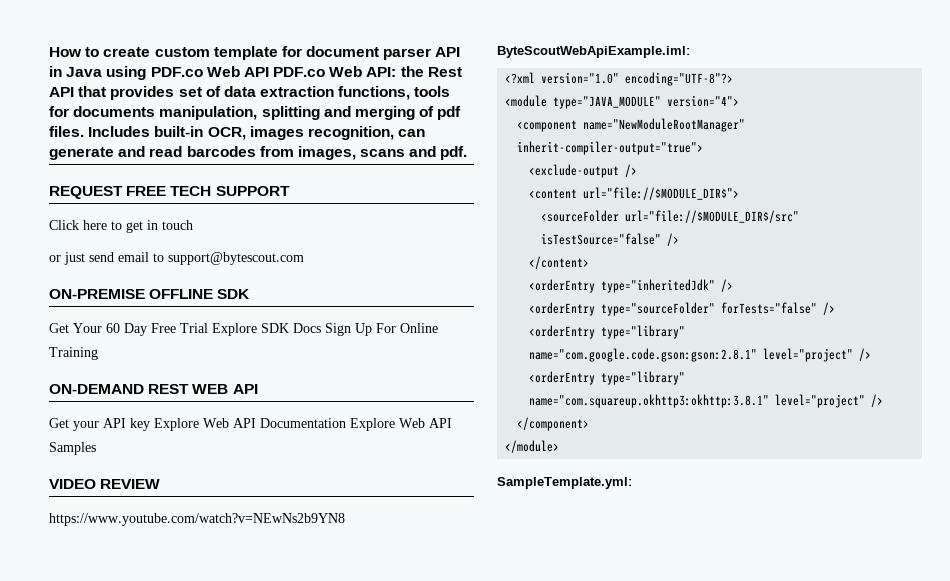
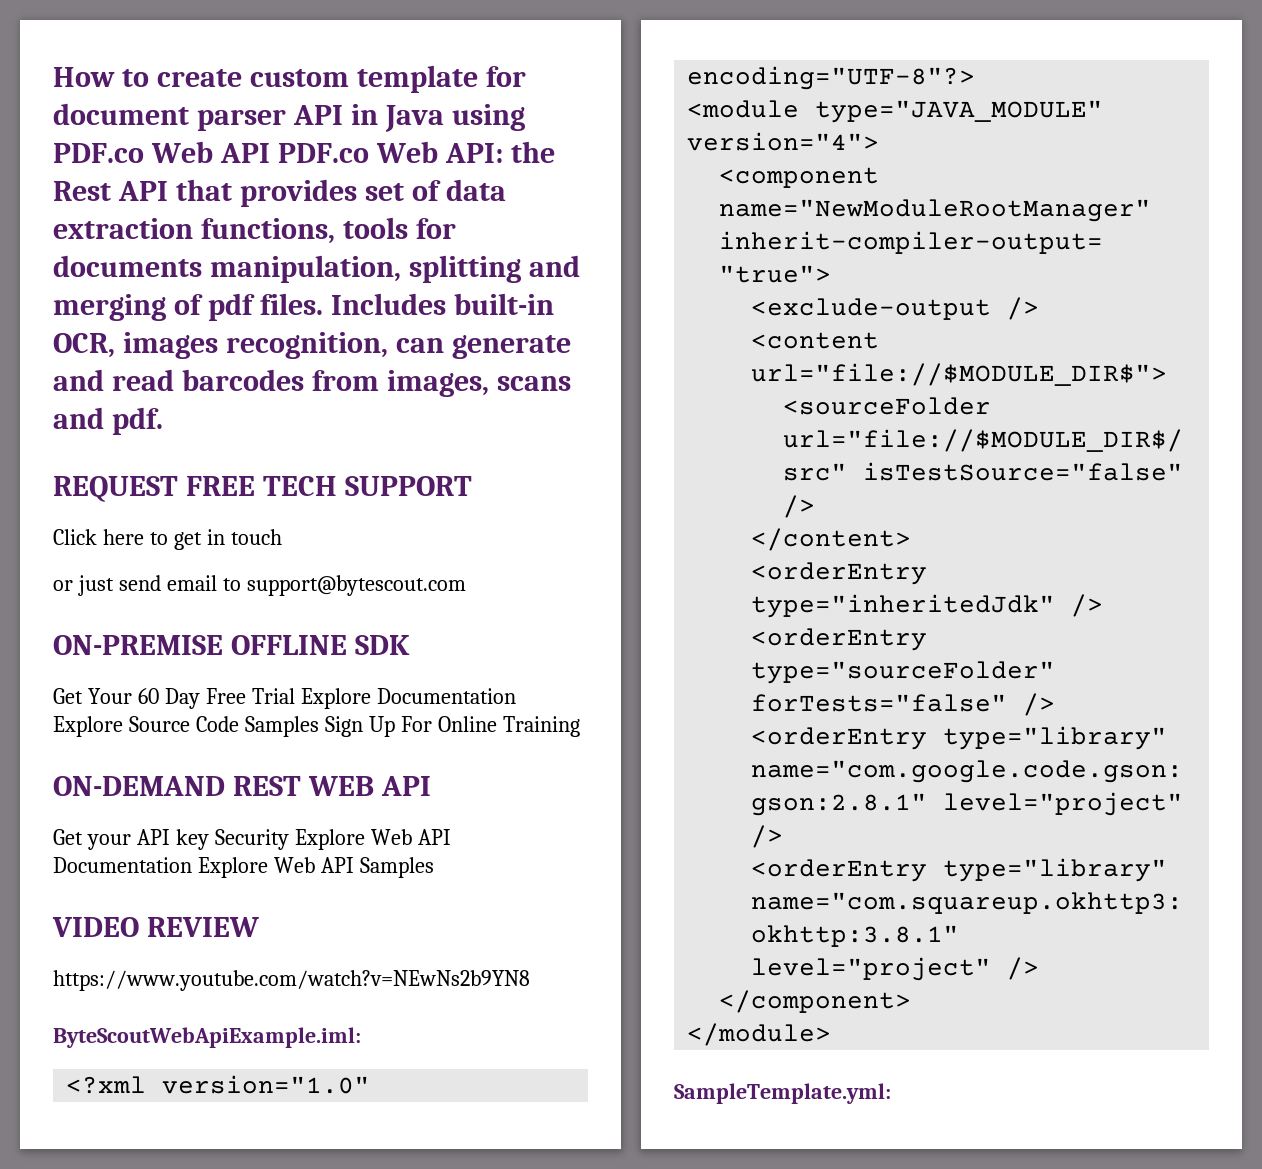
- Get Your 60 Day Free Trial Explore SDK Docs Sign Up For Online Training
+ Get Your 60 Day Free Trial Explore Documentation Explore Source Code Samples Sign Up For Online Training
- Get your API key Explore Web API Documentation Explore Web API Samples
+ Get your API key Security Explore Web API Documentation Explore Web API Samples

